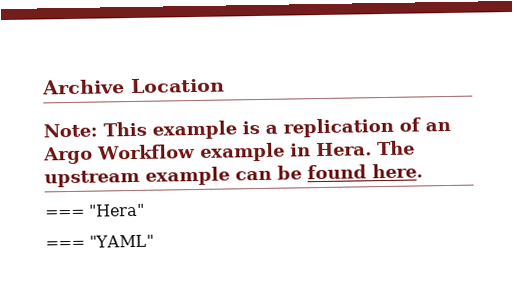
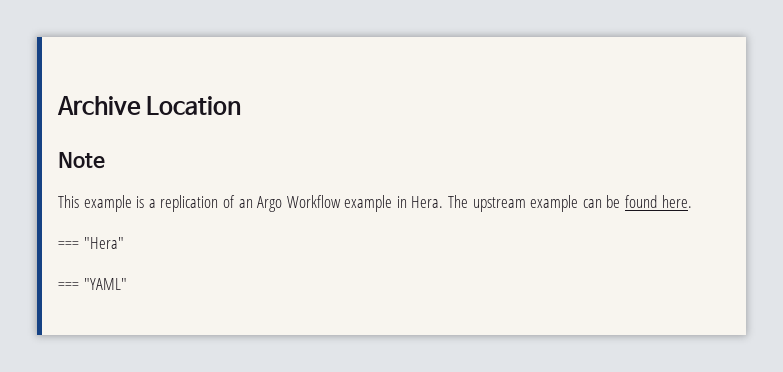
- Note: This example is a replication of an Argo Workflow example in Hera.
+ Note
+ This example is a replication of an Argo Workflow example in Hera.

